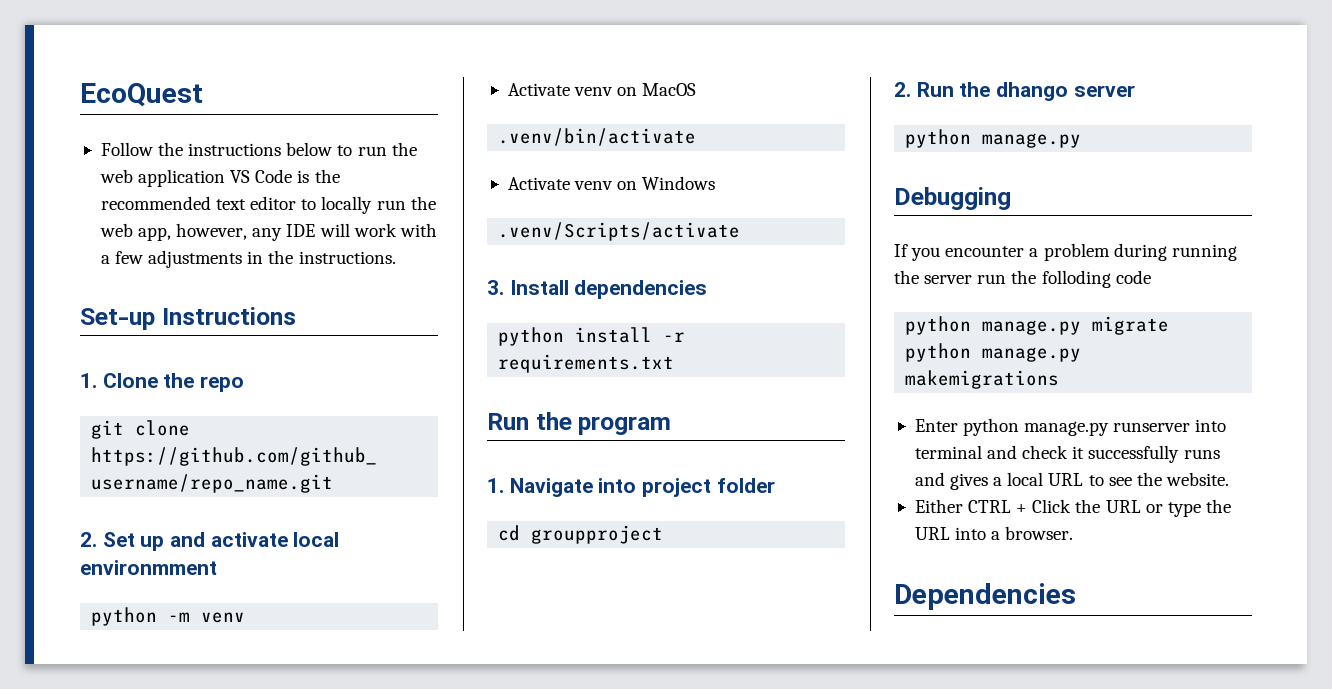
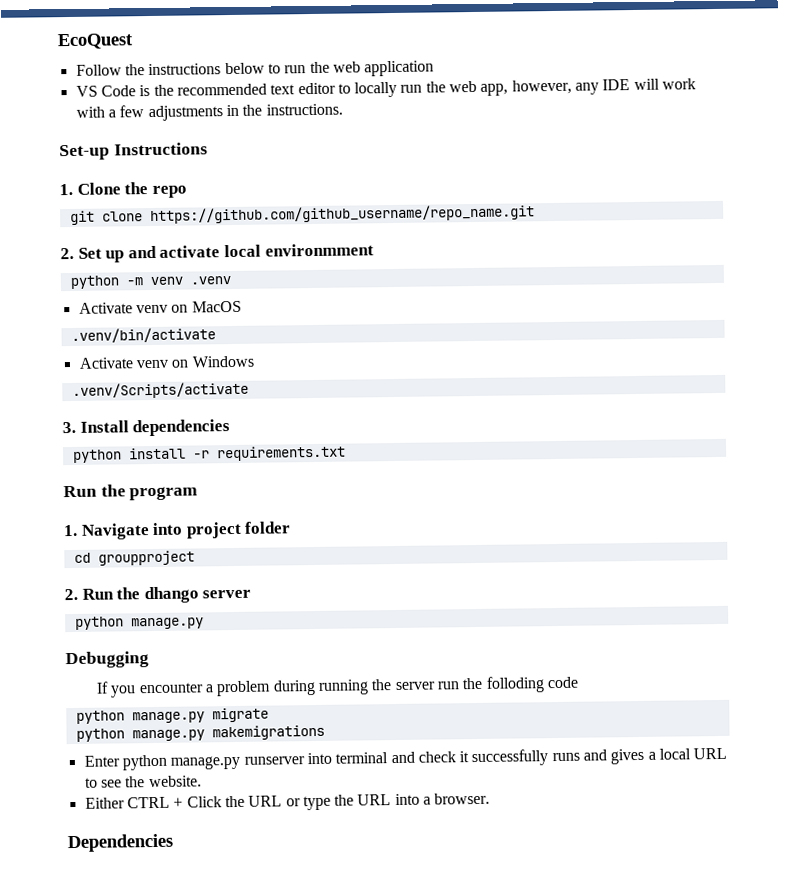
- Follow the instructions below to run the web application VS Code is the recommended text editor to locally run the web app, however, any IDE will work with a few adjustments in the instructions.
+ Follow the instructions below to run the web application
+ VS Code is the recommended text editor to locally run the web app, however, any IDE will work with a few adjustments in the instructions.
- python -m venv
+ python -m venv .venv

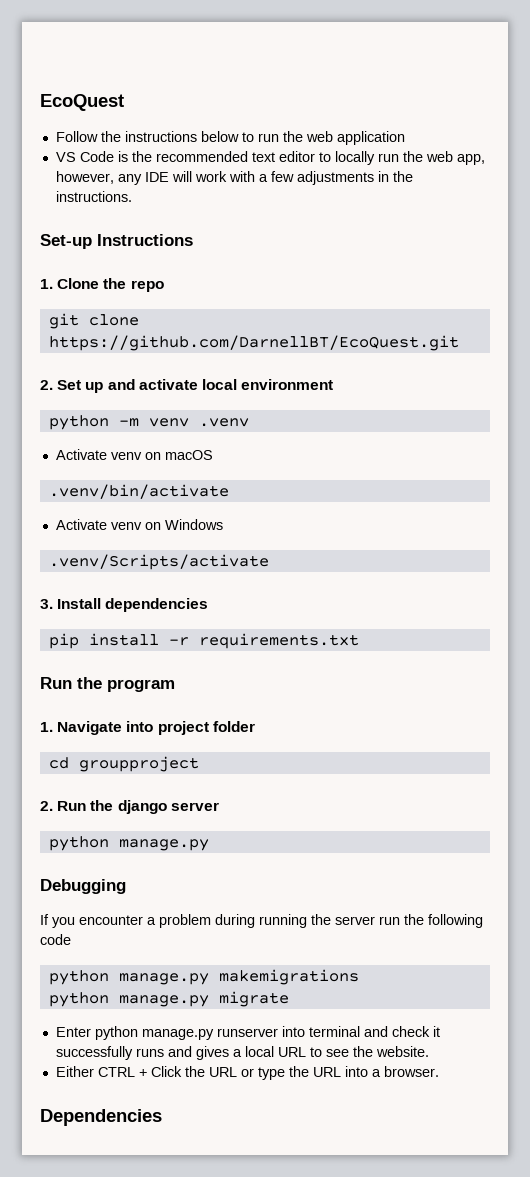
- git clone https://github.com/github_username/repo_name.git
+ git clone https://github.com/DarnellBT/EcoQuest.git
- 2. Set up and activate local environmment
+ 2. Set up and activate local environment
- Activate venv on MacOS
+ Activate venv on macOS
- python install -r requirements.txt
+ pip install -r requirements.txt
- 2. Run the dhango server
+ 2. Run the django server
- If you encounter a problem during running the server run the folloding code
+ If you encounter a problem during running the server run the following code
+ python manage.py makemigrations
  python manage.py migrate
- python manage.py makemigrations

